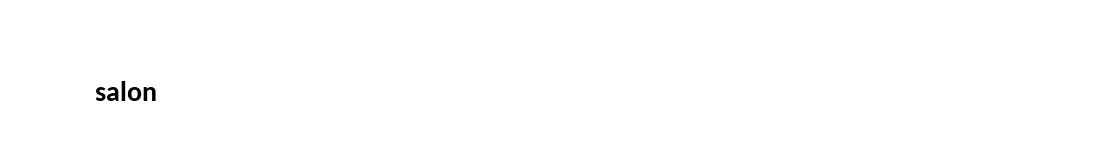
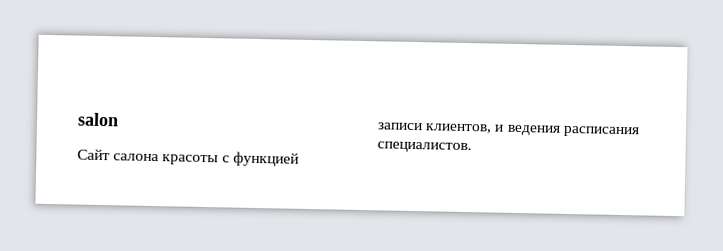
+ Сайт салона красоты с функцией записи клиентов, и ведения расписания специалистов.

